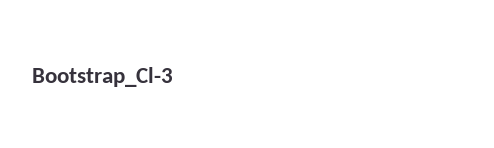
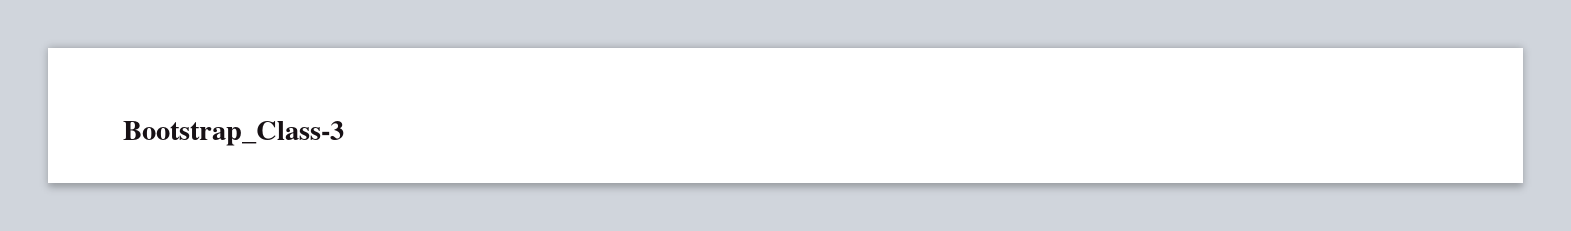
- Bootstrap_Cl-3
+ Bootstrap_Class-3

